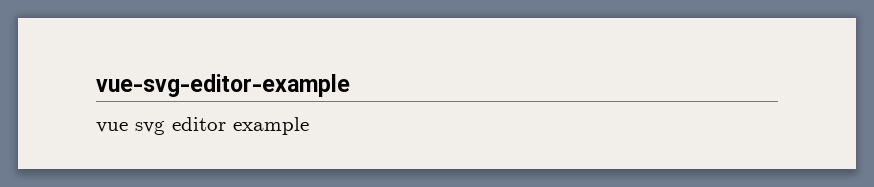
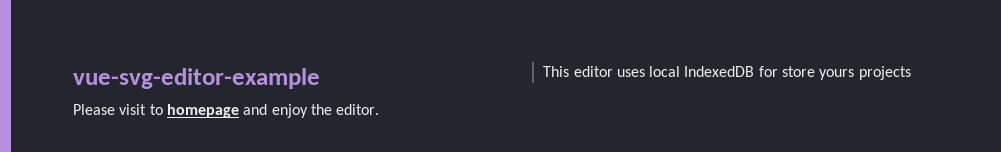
- vue svg editor example
+ Please visit to homepage and enjoy the editor.
+ This editor uses local IndexedDB for store yours projects

